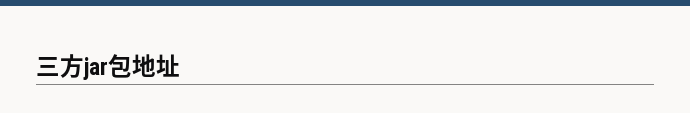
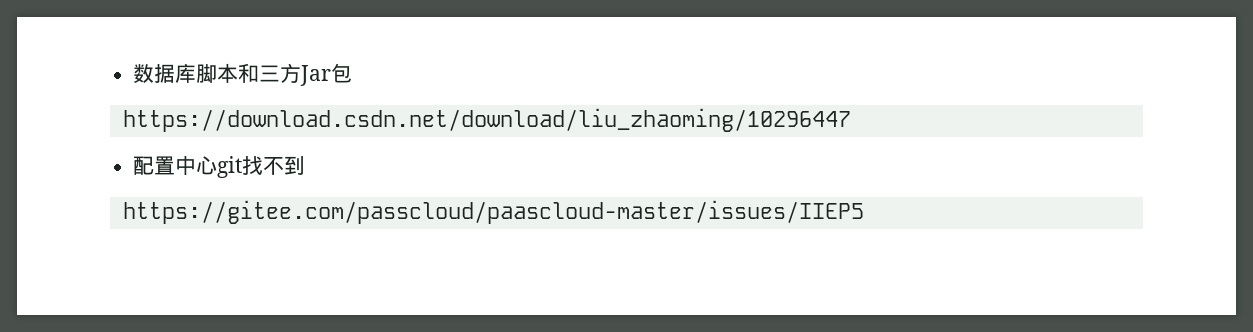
- 三方jar包地址
+ 数据库脚本和三方Jar包
+ https://download.csdn.net/download/liu_zhaoming/10296447
+ 配置中心git找不到
+ https://gitee.com/passcloud/paascloud-master/issues/IIEP5

